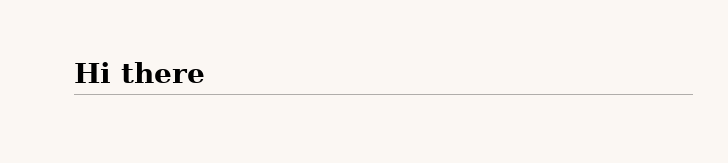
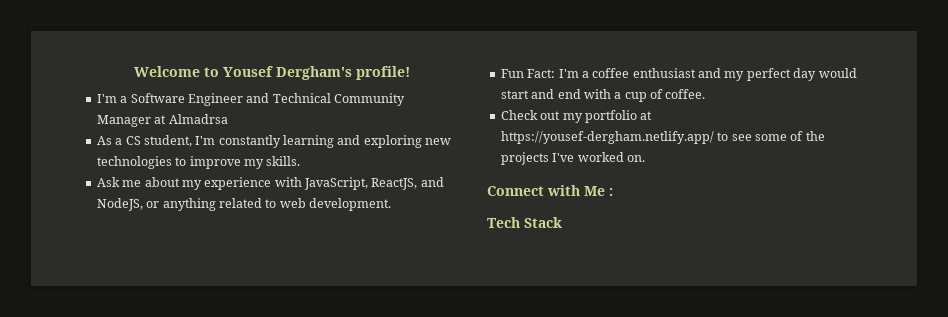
- Hi there
+ Welcome to Yousef Dergham's profile!
+ I'm a Software Engineer and Technical Community Manager at Almadrsa
+ As a CS student, I'm constantly learning and exploring new technologies to improve my skills.
+ Ask me about my experience with JavaScript, ReactJS, and NodeJS, or anything related to web development.
+ Fun Fact: I'm a coffee enthusiast and my perfect day would start and end with a cup of coffee.
+ Check out my portfolio at https://yousef-dergham.netlify.app/ to see some of the projects I've worked on.
+ Connect with Me :
+ Tech Stack

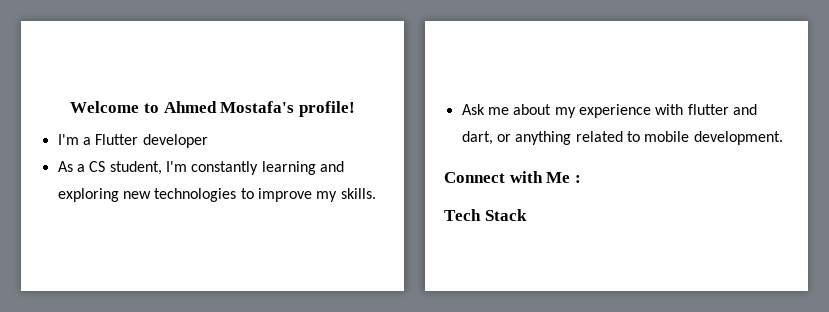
- Welcome to Yousef Dergham's profile!
+ Welcome to Ahmed Mostafa's profile!
- I'm a Software Engineer and Technical Community Manager at Almadrsa
+ I'm a Flutter developer
- Ask me about my experience with JavaScript, ReactJS, and NodeJS, or anything related to web development.
+ Ask me about my experience with flutter and dart, or anything related to mobile development.
- Fun Fact: I'm a coffee enthusiast and my perfect day would start and end with a cup of coffee.
- Check out my portfolio at https://yousef-dergham.netlify.app/ to see some of the projects I've worked on.

